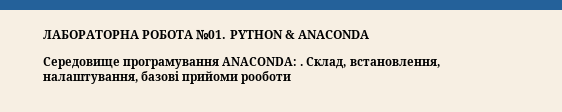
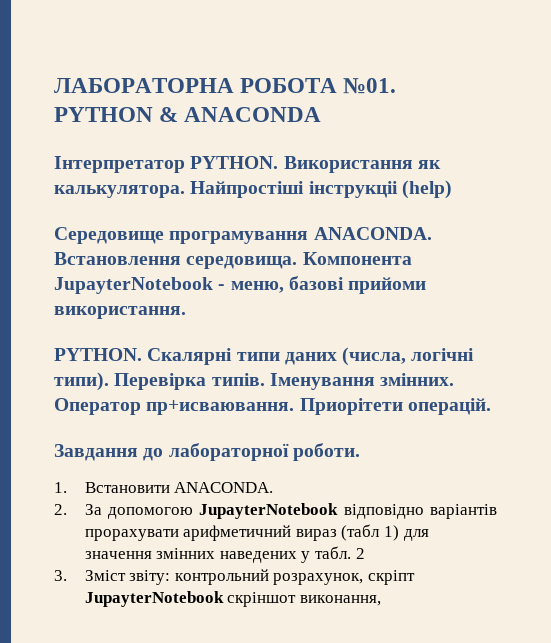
- Середовище програмування ANACONDA: . Склад, встановлення, налаштування, базові прийоми рооботи
+ Інтерпретатор PYTHON. Використання як калькулятора. Найпростіші інструкціі (help)
+ Середовище програмування ANACONDA. Встановлення середовища. Компонента JupayterNotebook - меню, базові прийоми використання.
+ PYTHON. Скалярні типи даних (числа, логічні типи). Перевірка типів. Іменування змінних. Оператор пр+исваювання. Приорітети операцій.
+ Завдання до лабораторної роботи.
+ 1. Встановити ANACONDA.
+ 2. За допомогою JupayterNotebook відповідно варіантів прорахувати арифметичний вираз (табл 1) для значення змінних наведених у табл. 2
+ 3. Зміст звіту: контрольний розрахунок, скріпт JupayterNotebook скріншот виконання,

